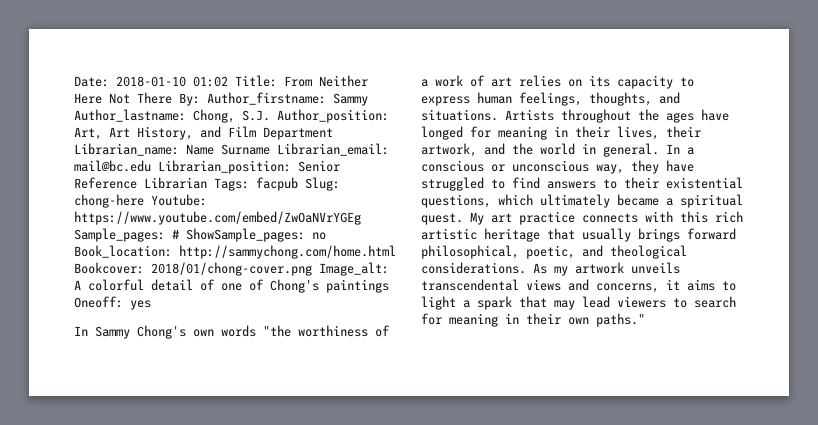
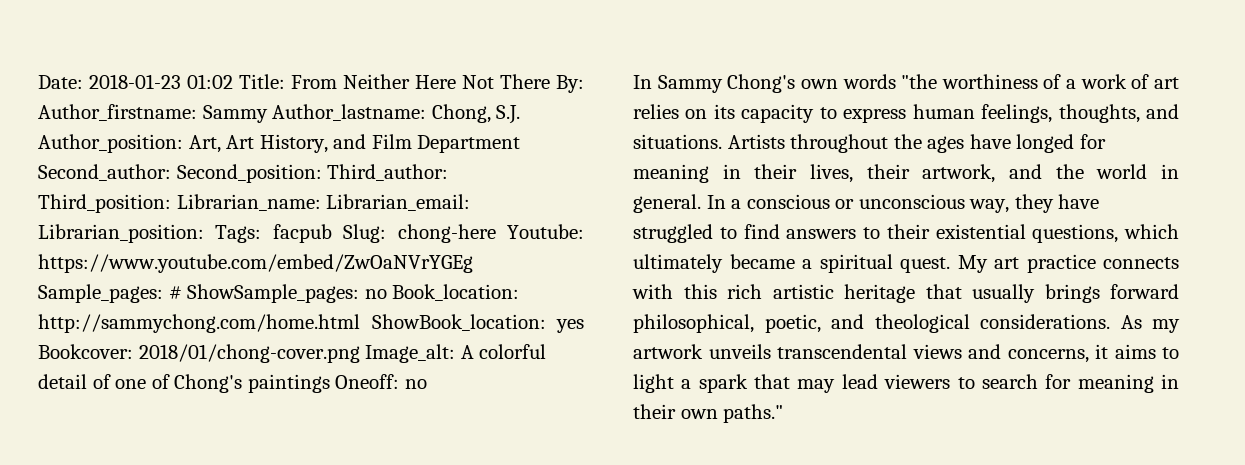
- Date: 2018-01-10 01:02 Title: From Neither Here Not There By: Author_firstname: Sammy Author_lastname: Chong, S.J. Author_position: Art, Art History, and Film Department Librarian_name: Name Surname Librarian_email: mail@bc.edu Librarian_position: Senior Reference Librarian Tags: facpub Slug: chong-here Youtube: https://www.youtube.com/embed/ZwOaNVrYGEg Sample_pages: # ShowSample_pages: no Book_location: http://sammychong.com/home.html Bookcover: 2018/01/chong-cover.png Image_alt: A colorful detail of one of Chong's paintings Oneoff: yes
+ Date: 2018-01-23 01:02 Title: From Neither Here Not There By: Author_firstname: Sammy Author_lastname: Chong, S.J. Author_position: Art, Art History, and Film Department Second_author: Second_position: Third_author: Third_position: Librarian_name: Librarian_email: Librarian_position: Tags: facpub Slug: chong-here Youtube: https://www.youtube.com/embed/ZwOaNVrYGEg Sample_pages: # ShowSample_pages: no Book_location: http://sammychong.com/home.html ShowBook_location: yes Bookcover: 2018/01/chong-cover.png Image_alt: A colorful detail of one of Chong's paintings Oneoff: no

